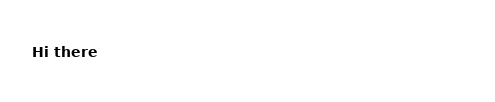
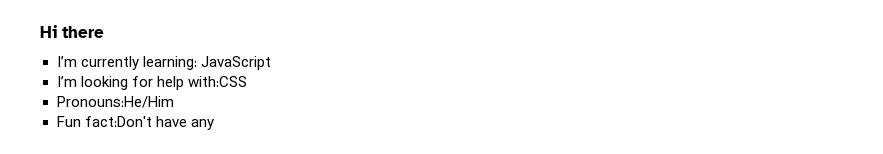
+ I’m currently learning: JavaScript
+ I’m looking for help with:CSS
+ Pronouns:He/Him
+ Fun fact:Don't have any

